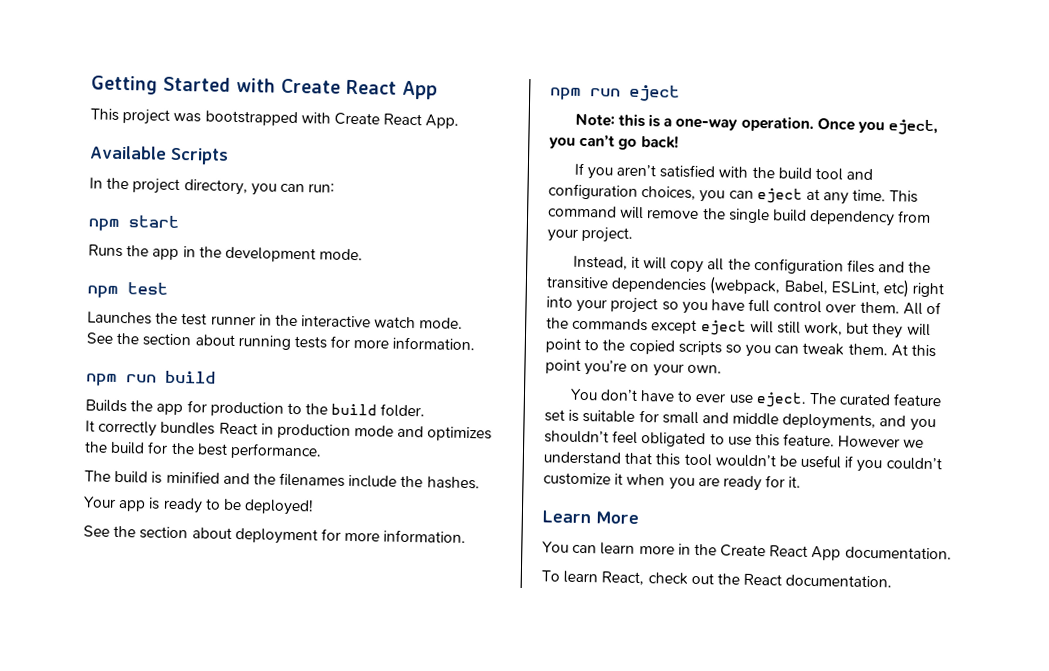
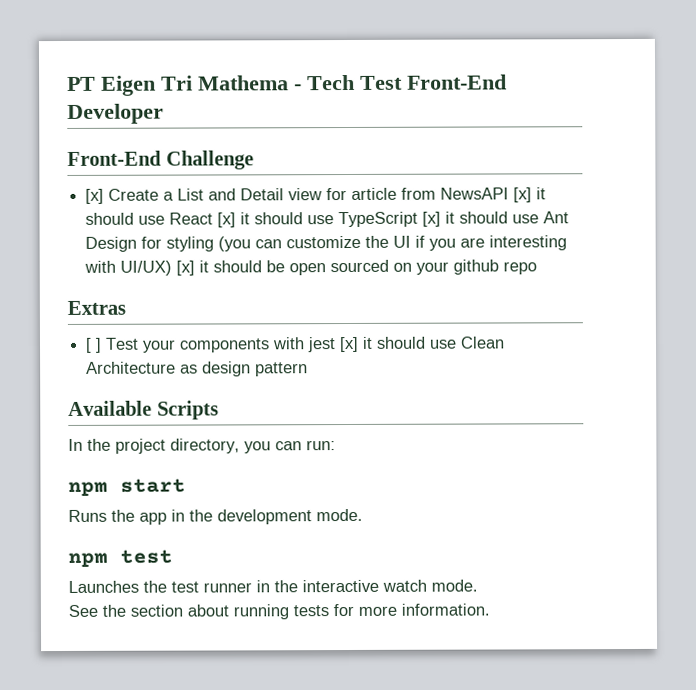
- Getting Started with Create React App
- This project was bootstrapped with Create React App.
+ PT Eigen Tri Mathema - Tech Test Front-End Developer
+ Front-End Challenge
+ [x] Create a List and Detail view for article from NewsAPI [x] it should use React [x] it should use TypeScript [x] it should use Ant Design for styling (you can customize the UI if you are interesting with UI/UX) [x] it should be open sourced on your github repo
+ Extras
+ [ ] Test your components with jest [x] it should use Clean Architecture as design pattern
- npm run build
- Builds the app for production to the build folder.
- It correctly bundles React in production mode and optimizes the build for the best performance.
- The build is minified and the filenames include the hashes.
- Your app is ready to be deployed!
- See the section about deployment for more information.
- npm run eject
- Note: this is a one-way operation. Once you eject, you can’t go back!
- If you aren’t satisfied with the build tool and configuration choices, you can eject at any time. This command will remove the single build dependency from your project.
- Instead, it will copy all the configuration files and the transitive dependencies (webpack, Babel, ESLint, etc) right into your project so you have full control over them. All of the commands except eject will still work, but they will point to the copied scripts so you can tweak them. At this point you’re on your own.
- You don’t have to ever use eject. The curated feature set is suitable for small and middle deployments, and you shouldn’t feel obligated to use this feature. However we understand that this tool wouldn’t be useful if you couldn’t customize it when you are ready for it.
- Learn More
- You can learn more in the Create React App documentation.
- To learn React, check out the React documentation.

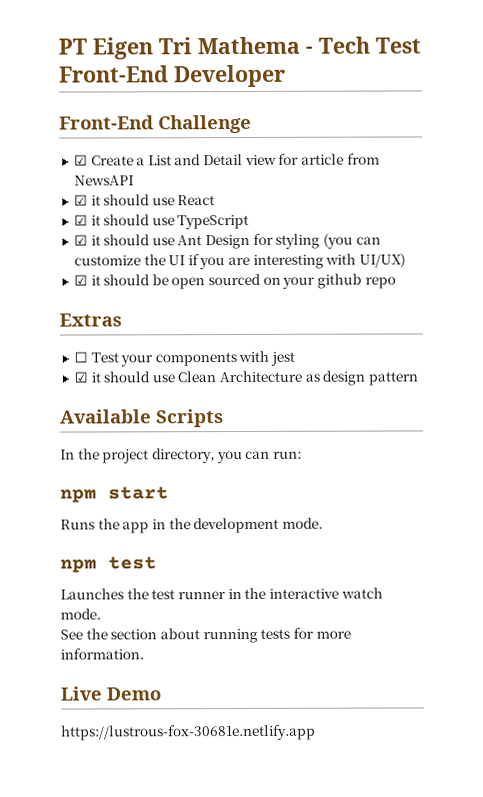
- [x] Create a List and Detail view for article from NewsAPI [x] it should use React [x] it should use TypeScript [x] it should use Ant Design for styling (you can customize the UI if you are interesting with UI/UX) [x] it should be open sourced on your github repo
+ ☑ Create a List and Detail view for article from NewsAPI
+ ☑ it should use React
+ ☑ it should use TypeScript
+ ☑ it should use Ant Design for styling (you can customize the UI if you are interesting with UI/UX)
+ ☑ it should be open sourced on your github repo
- [ ] Test your components with jest [x] it should use Clean Architecture as design pattern
+ ☐ Test your components with jest
+ ☑ it should use Clean Architecture as design pattern
+ Live Demo
+ https://lustrous-fox-30681e.netlify.app

